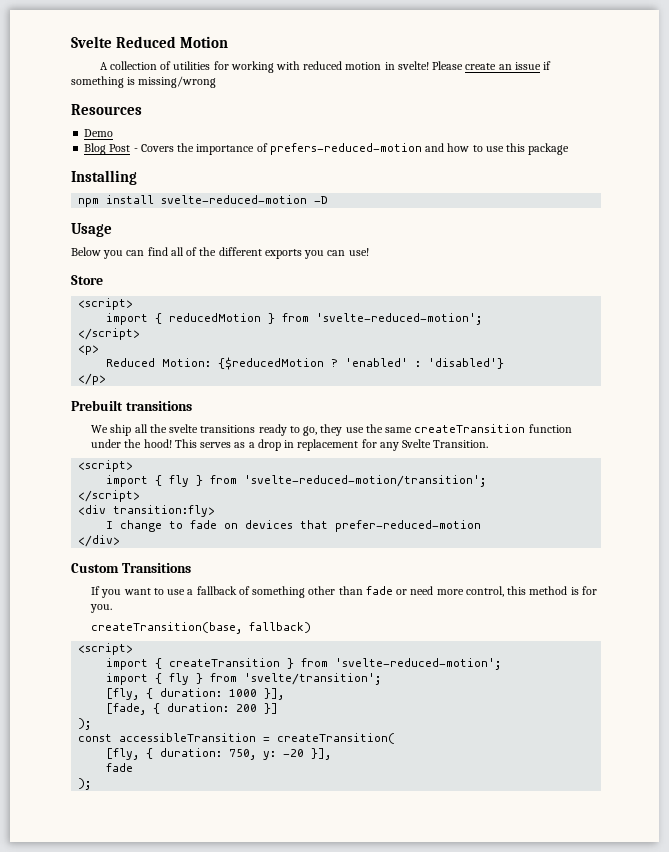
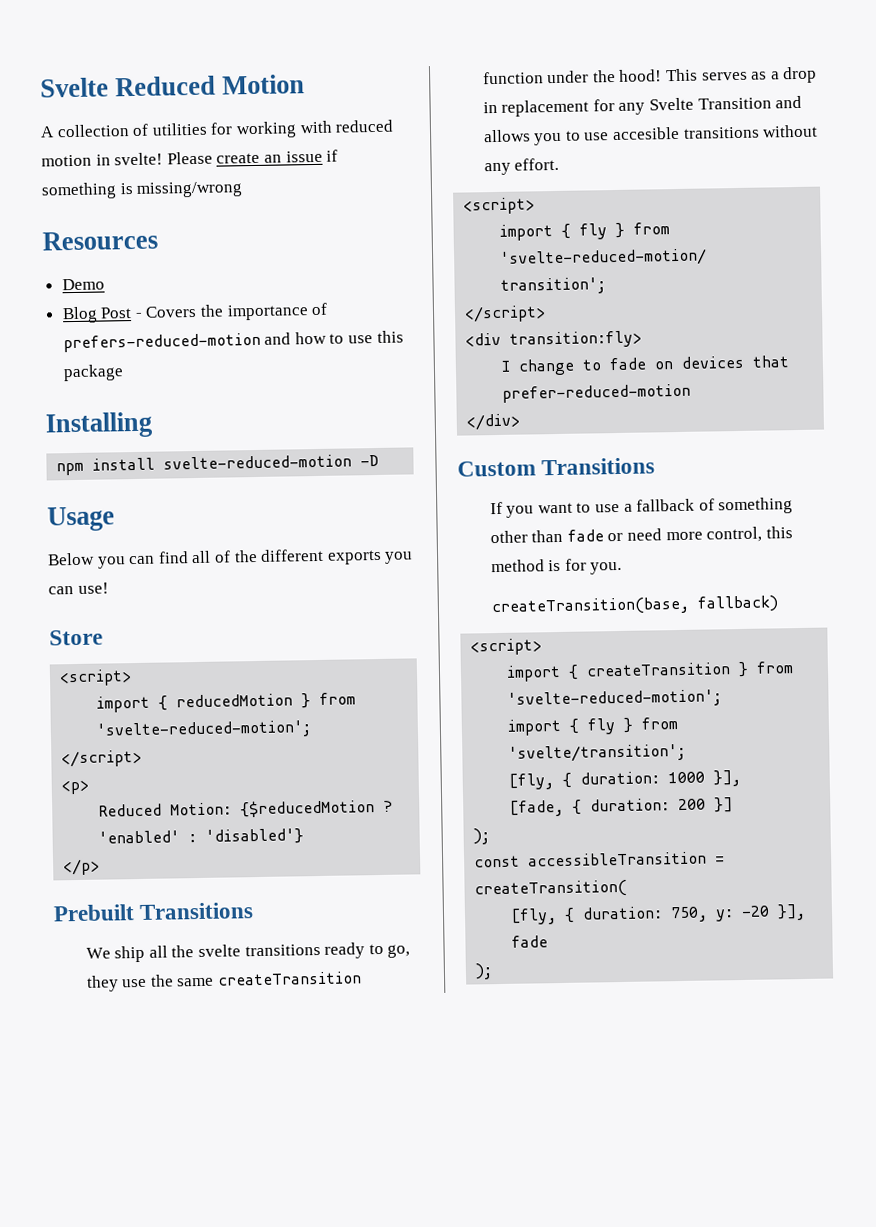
- Prebuilt transitions
+ Prebuilt Transitions
- This serves as a drop in replacement for any Svelte Transition.
+ This serves as a drop in replacement for any Svelte Transition and allows you to use accesible transitions without any effort.

